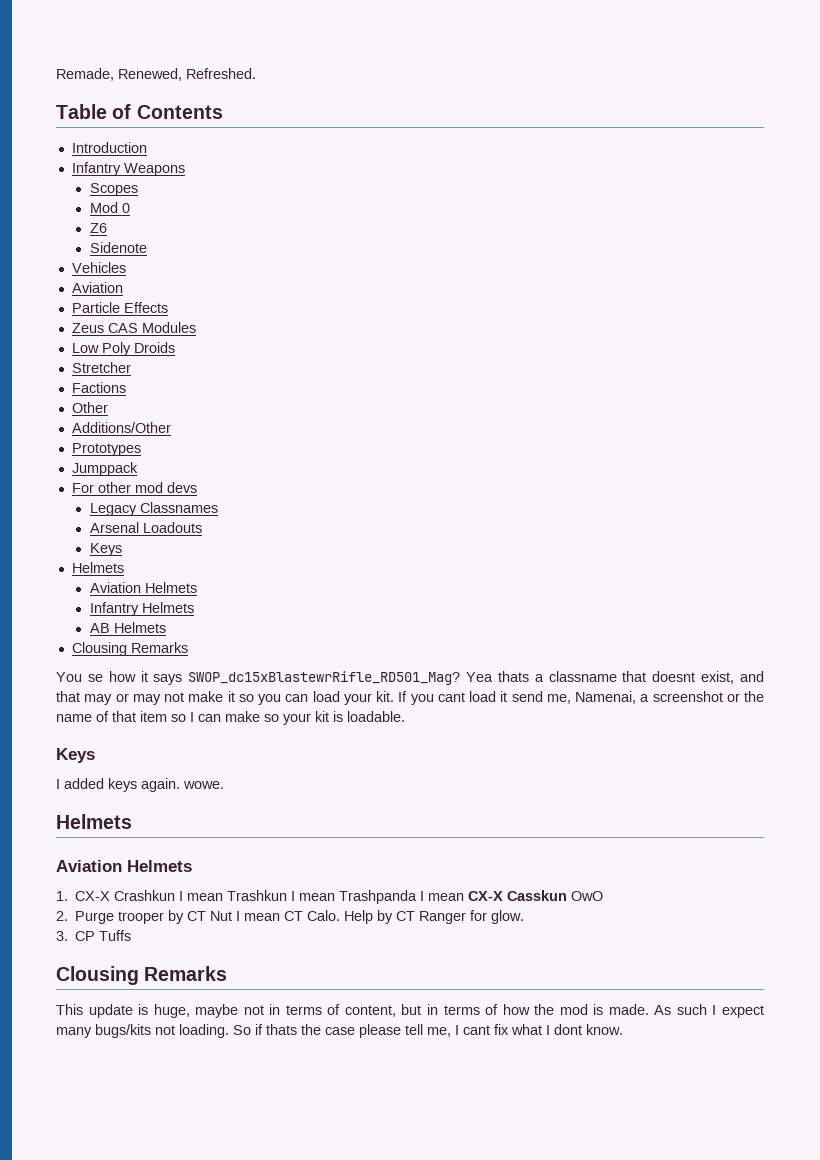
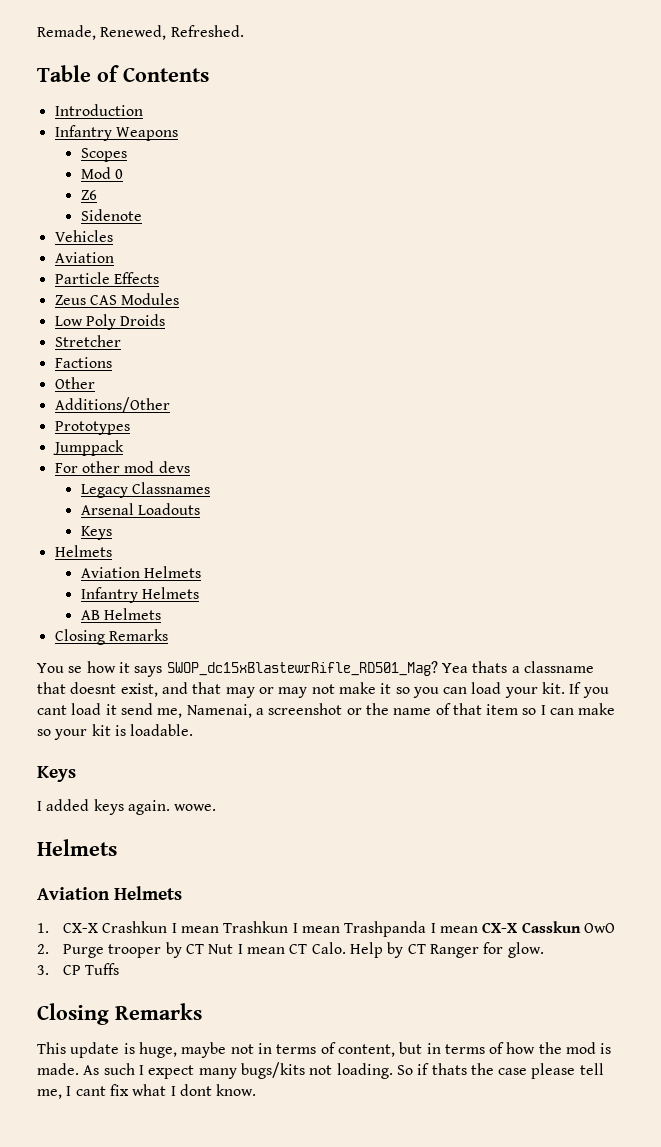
  AB Helmets
- Clousing Remarks
+ Closing Remarks
  3. CP Tuffs
- Clousing Remarks
+ Closing Remarks

